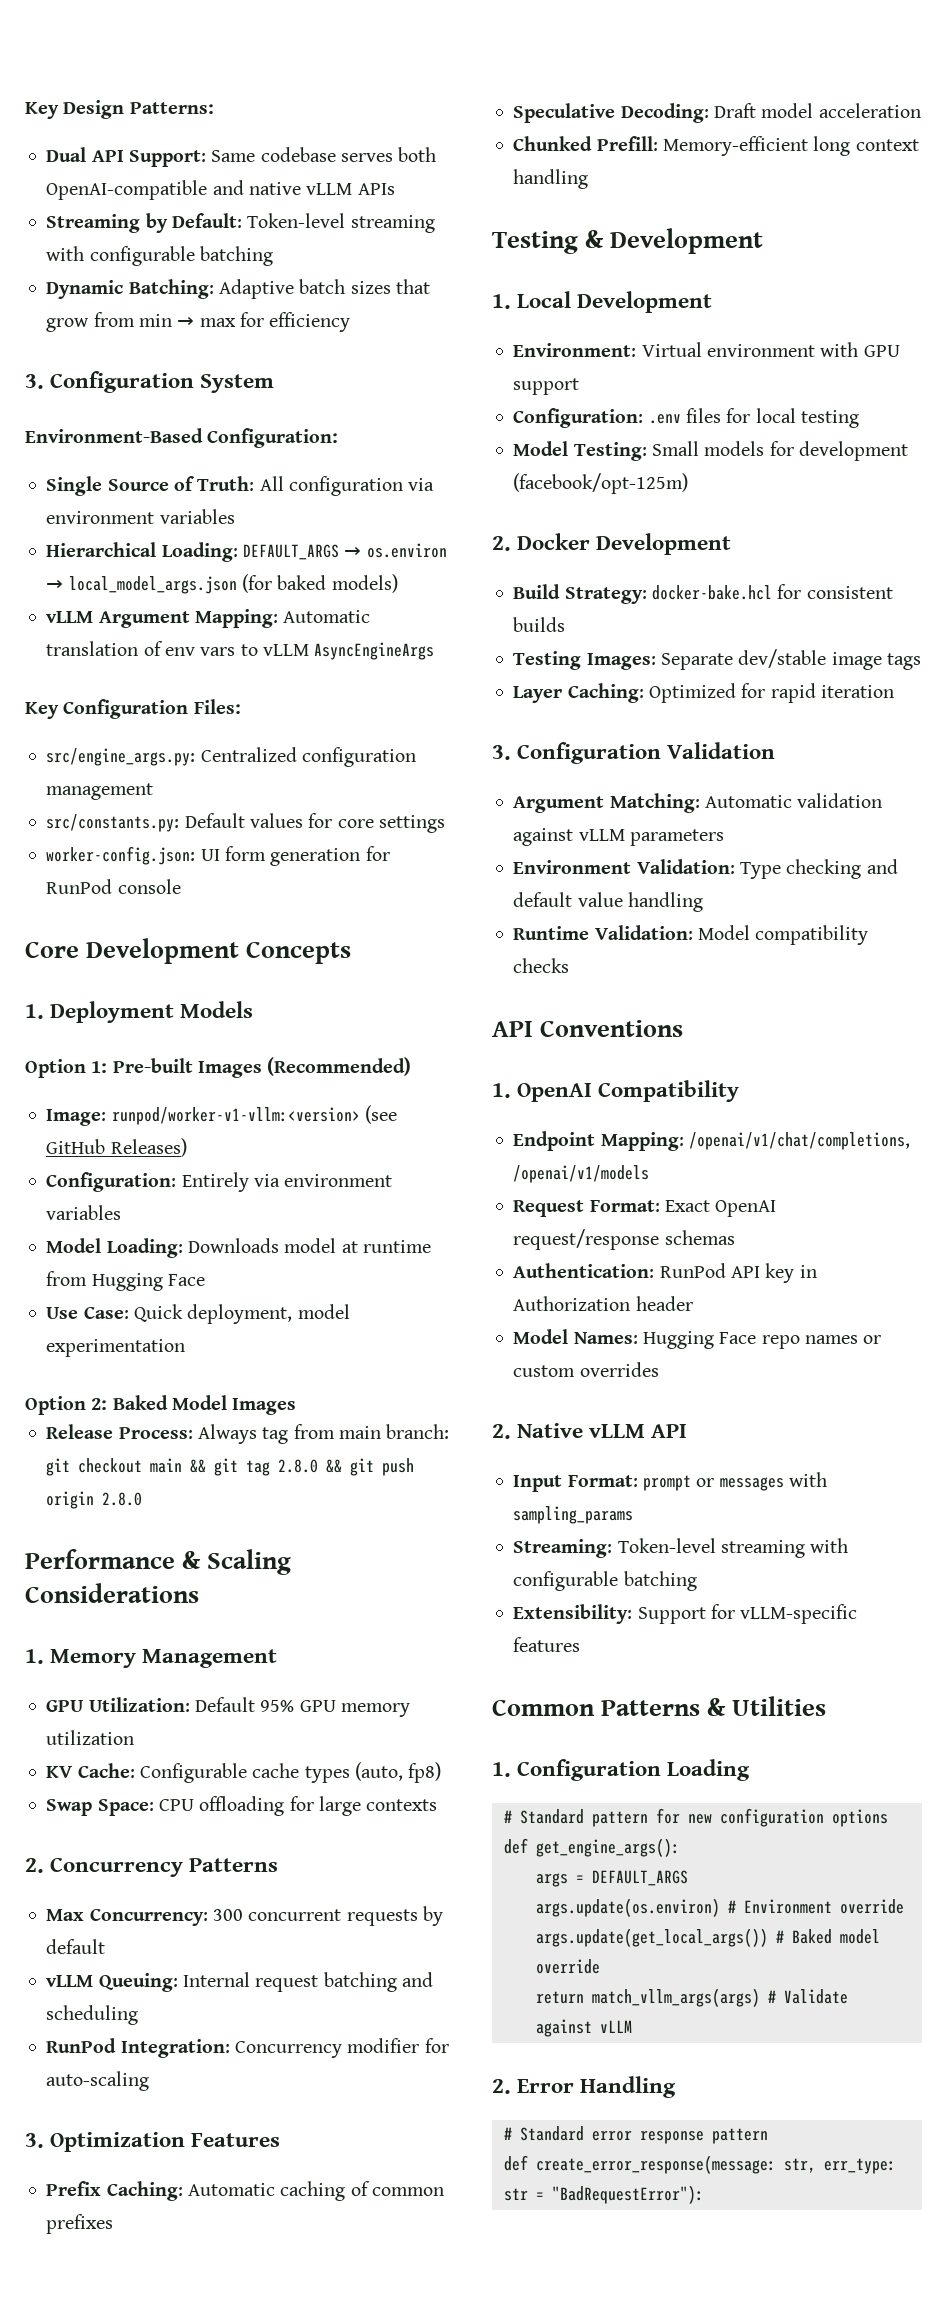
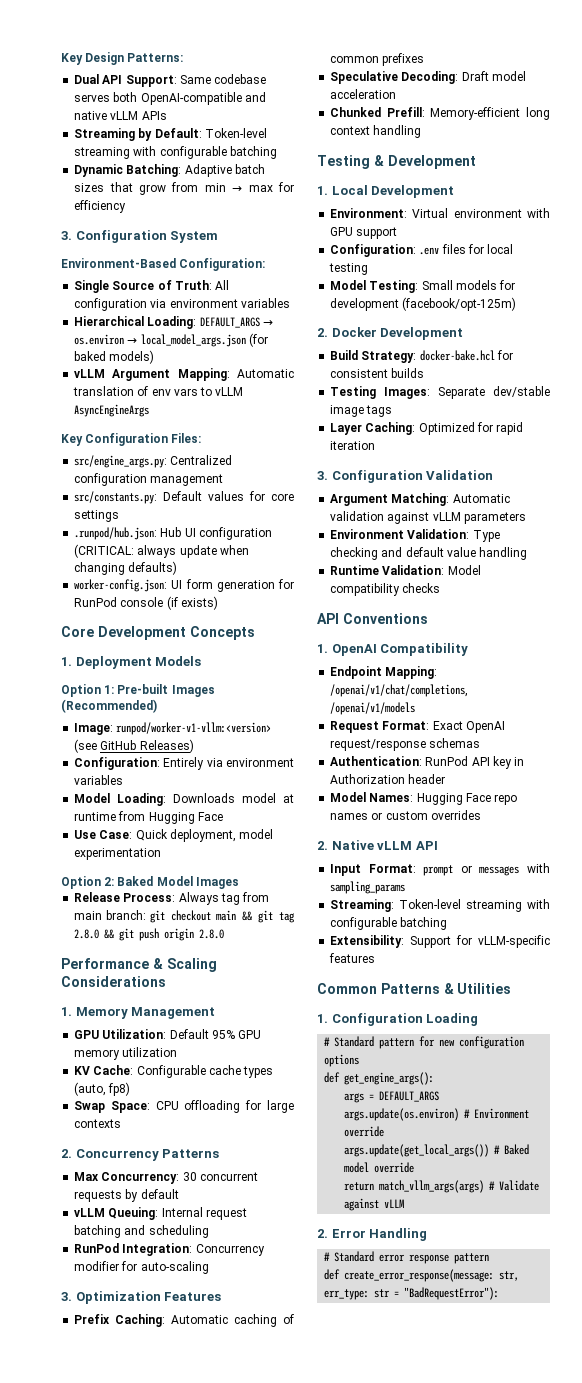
+ .runpod/hub.json: Hub UI configuration (CRITICAL: always update when changing defaults)
- worker-config.json: UI form generation for RunPod console
+ worker-config.json: UI form generation for RunPod console (if exists)
- Max Concurrency: 300 concurrent requests by default
+ Max Concurrency: 30 concurrent requests by default

